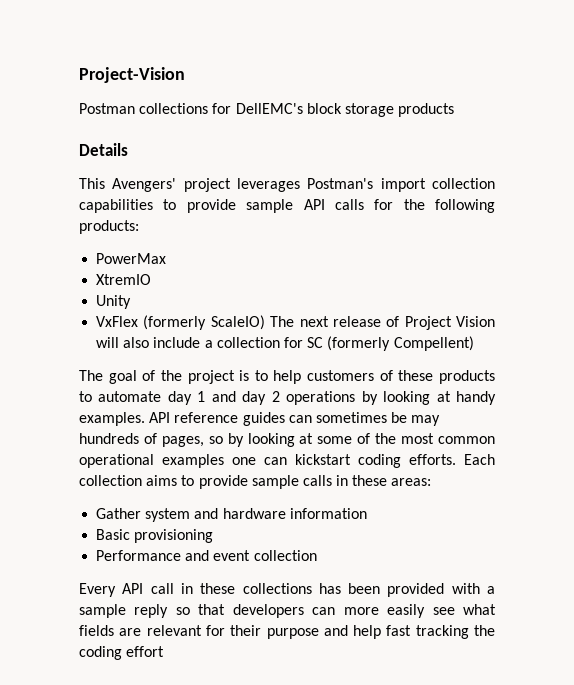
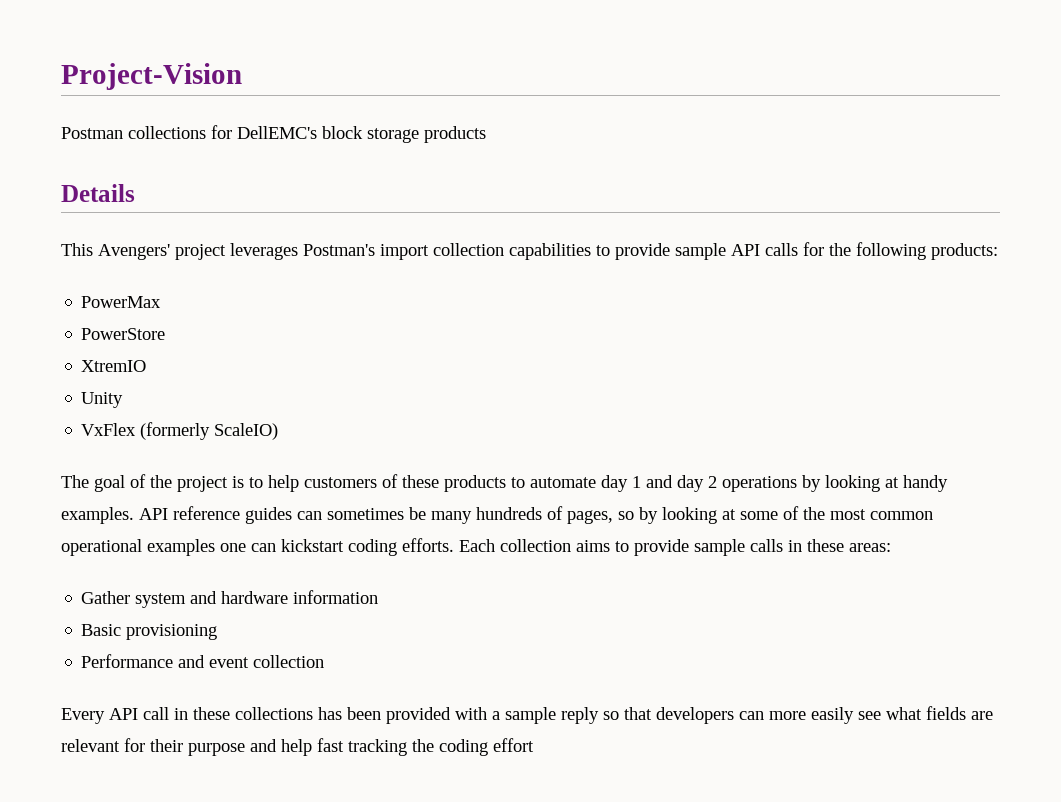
+ PowerStore
- VxFlex (formerly ScaleIO) The next release of Project Vision will also include a collection for SC (formerly Compellent)
+ VxFlex (formerly ScaleIO)
- API reference guides can sometimes be may hundreds of pages, so by looking at some of the most common operational examples one can kickstart coding efforts.
+ API reference guides can sometimes be many hundreds of pages, so by looking at some of the most common operational examples one can kickstart coding efforts.

